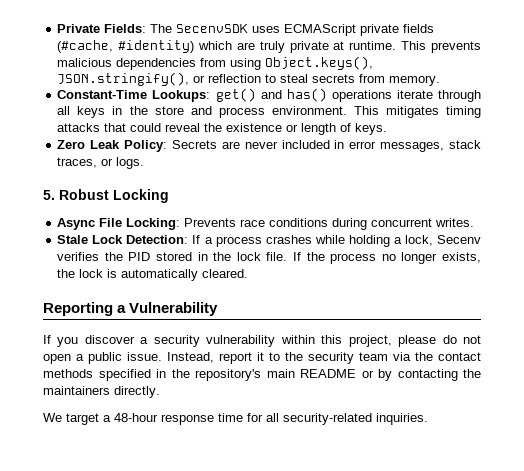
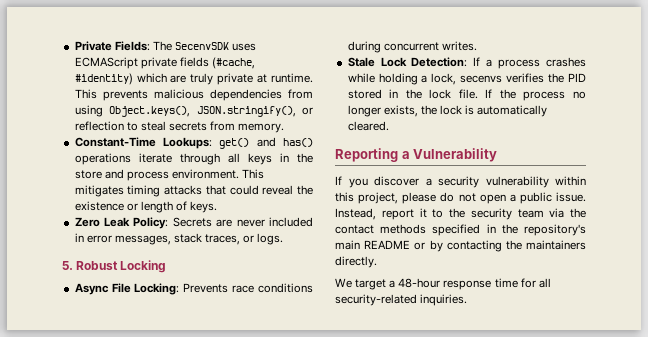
- Stale Lock Detection: If a process crashes while holding a lock, Secenv verifies the PID stored in the lock file.
+ Stale Lock Detection: If a process crashes while holding a lock, secenvs verifies the PID stored in the lock file.

